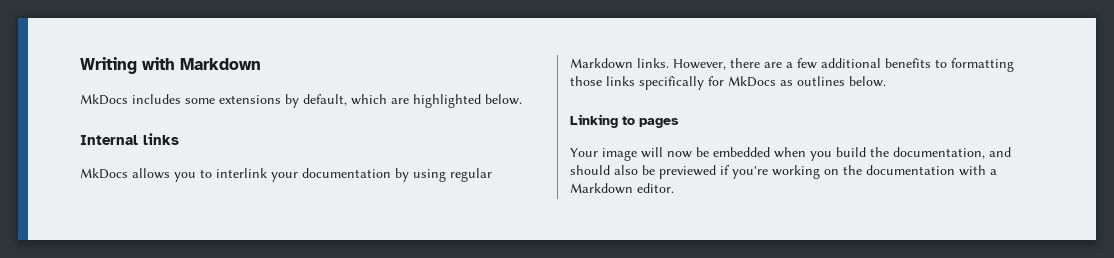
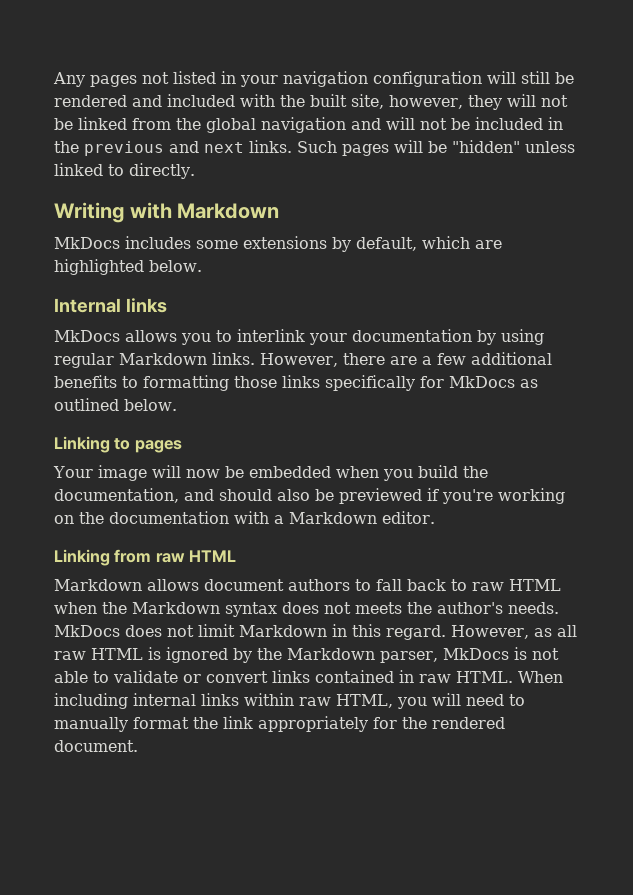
+ Any pages not listed in your navigation configuration will still be rendered and included with the built site, however, they will not be linked from the global navigation and will not be included in the previous and next links. Such pages will be "hidden" unless linked to directly.
- However, there are a few additional benefits to formatting those links specifically for MkDocs as outlines below.
+ However, there are a few additional benefits to formatting those links specifically for MkDocs as outlined below.
+ Linking from raw HTML
+ Markdown allows document authors to fall back to raw HTML when the Markdown syntax does not meets the author's needs. MkDocs does not limit Markdown in this regard. However, as all raw HTML is ignored by the Markdown parser, MkDocs is not able to validate or convert links contained in raw HTML. When including internal links within raw HTML, you will need to manually format the link appropriately for the rendered document.

